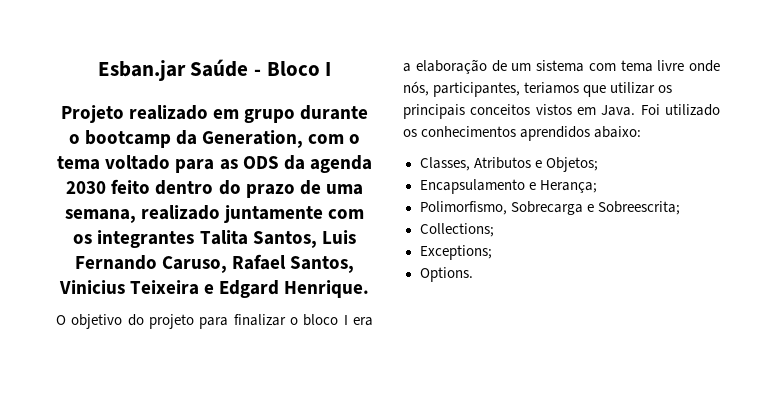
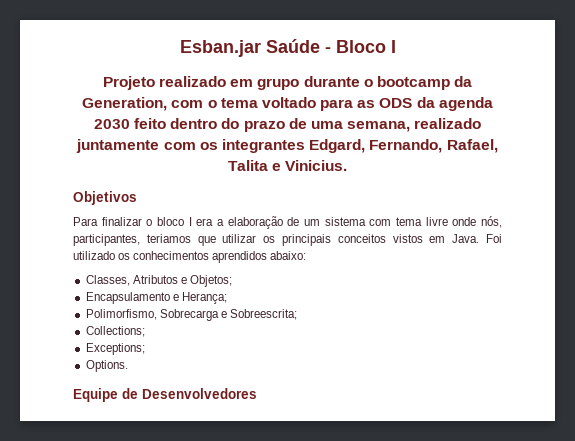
- Projeto realizado em grupo durante o bootcamp da Generation, com o tema voltado para as ODS da agenda 2030 feito dentro do prazo de uma semana, realizado juntamente com os integrantes Talita Santos, Luis Fernando Caruso, Rafael Santos, Vinicius Teixeira e Edgard Henrique.
- O objetivo do projeto para finalizar o bloco I era a elaboração de um sistema com tema livre onde nós, participantes, teriamos que utilizar os principais conceitos vistos em Java.
+ Projeto realizado em grupo durante o bootcamp da Generation, com o tema voltado para as ODS da agenda 2030 feito dentro do prazo de uma semana, realizado juntamente com os integrantes Edgard, Fernando, Rafael, Talita e Vinicius.
+ Objetivos
+ Para finalizar o bloco I era a elaboração de um sistema com tema livre onde nós, participantes, teriamos que utilizar os principais conceitos vistos em Java.
+ Equipe de Desenvolvedores

